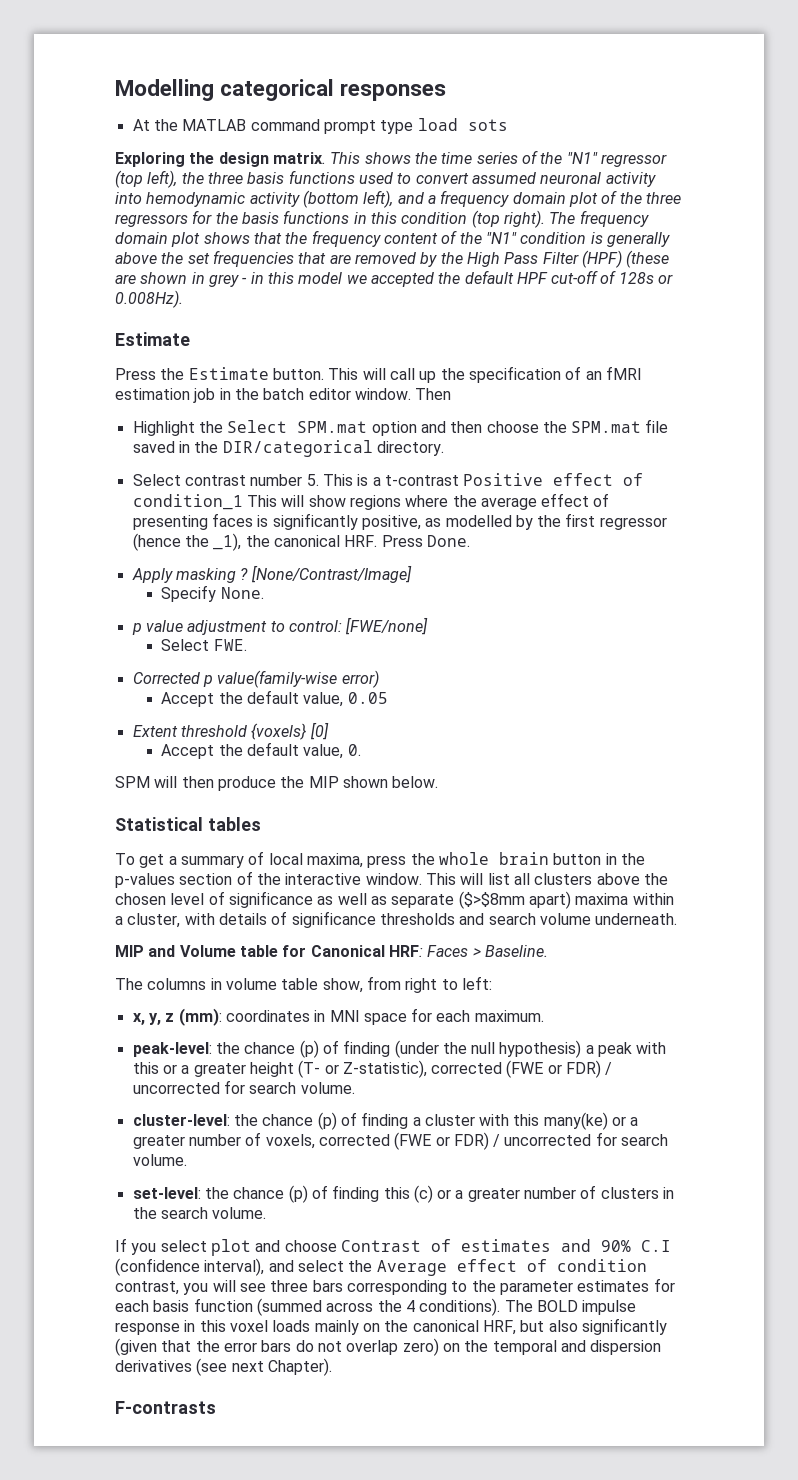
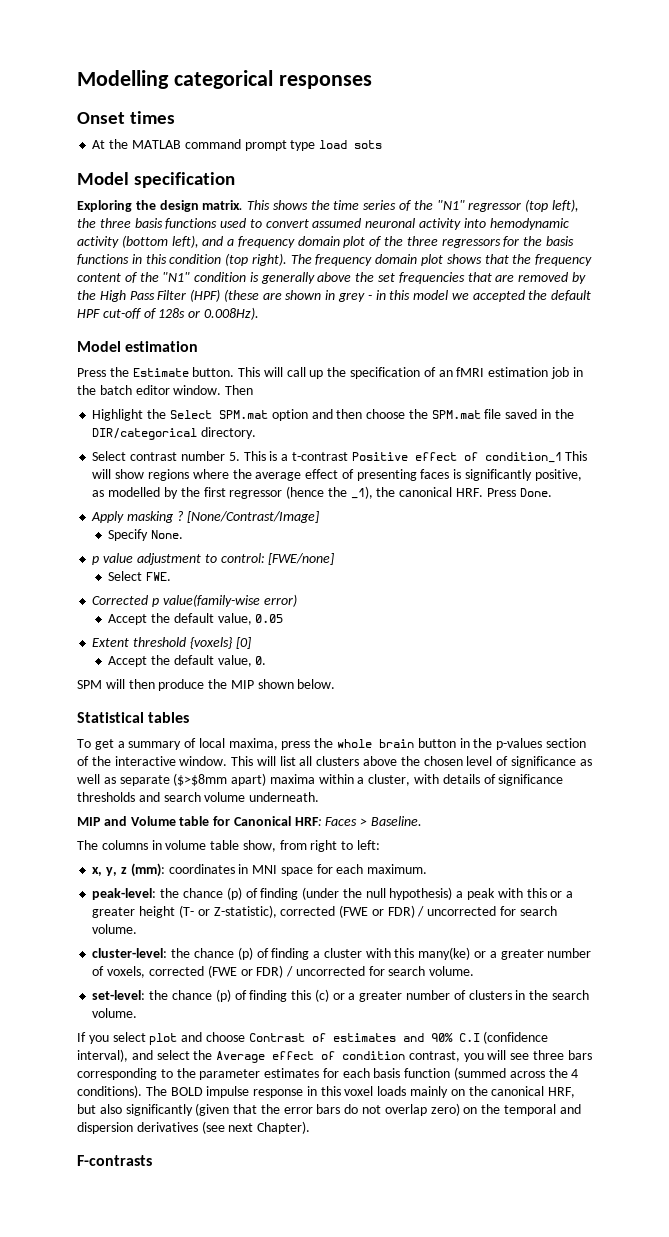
+ Onset times
+ Model specification
  The frequency domain plot shows that the frequency content of the "N1" condition is generally above the set frequencies that are removed by the High Pass Filter (HPF) (these are shown in grey - in this model we accepted the default HPF cut-off of 128s or 0.008Hz).
- Estimate
+ Model estimation

